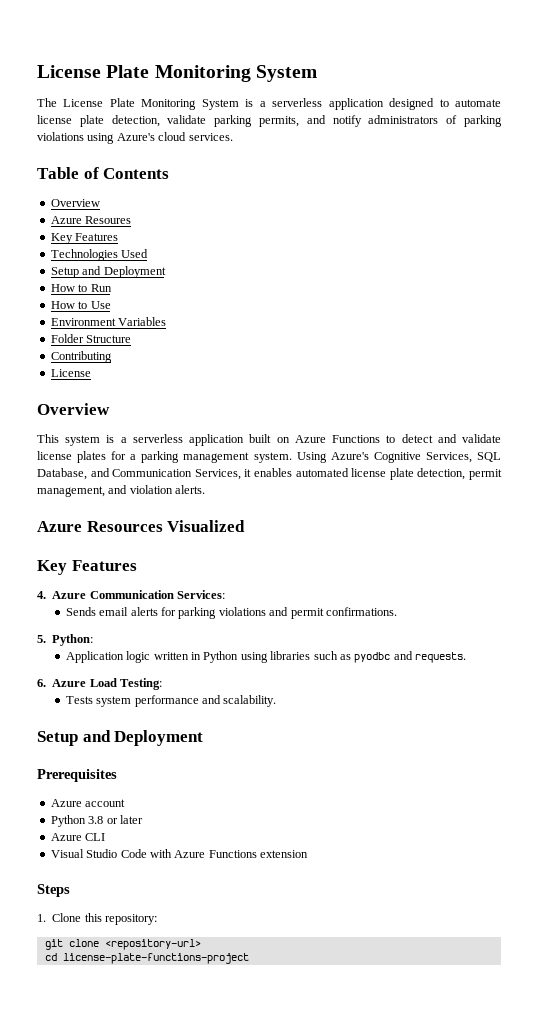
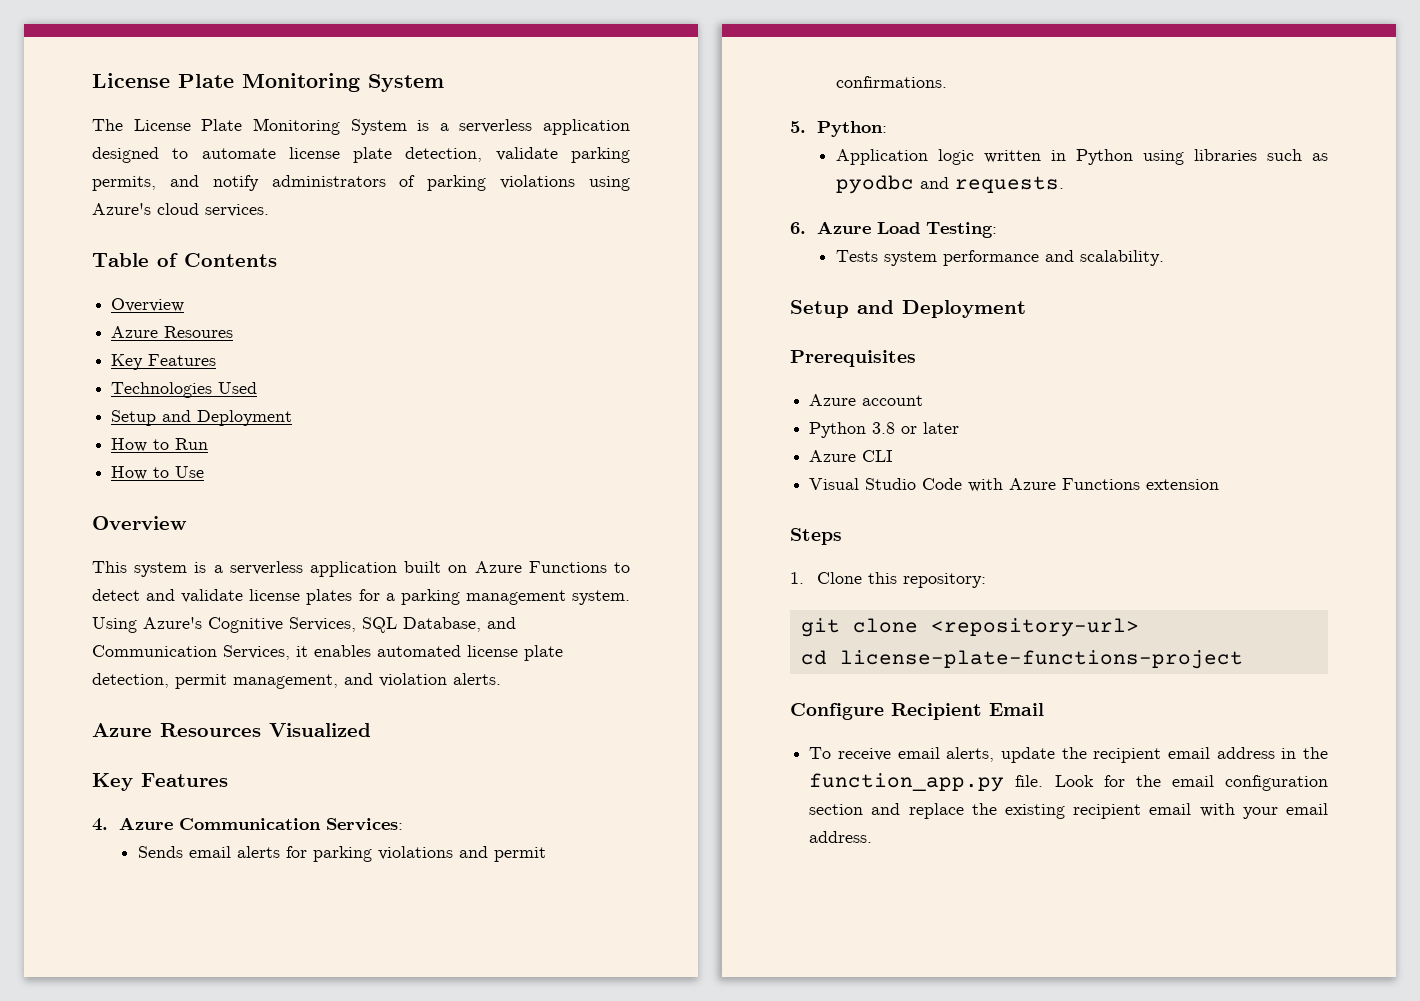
- Environment Variables
- Folder Structure
- Contributing
- License
+ Configure Recipient Email
+ To receive email alerts, update the recipient email address in the function_app.py file. Look for the email configuration section and replace the existing recipient email with your email address.

